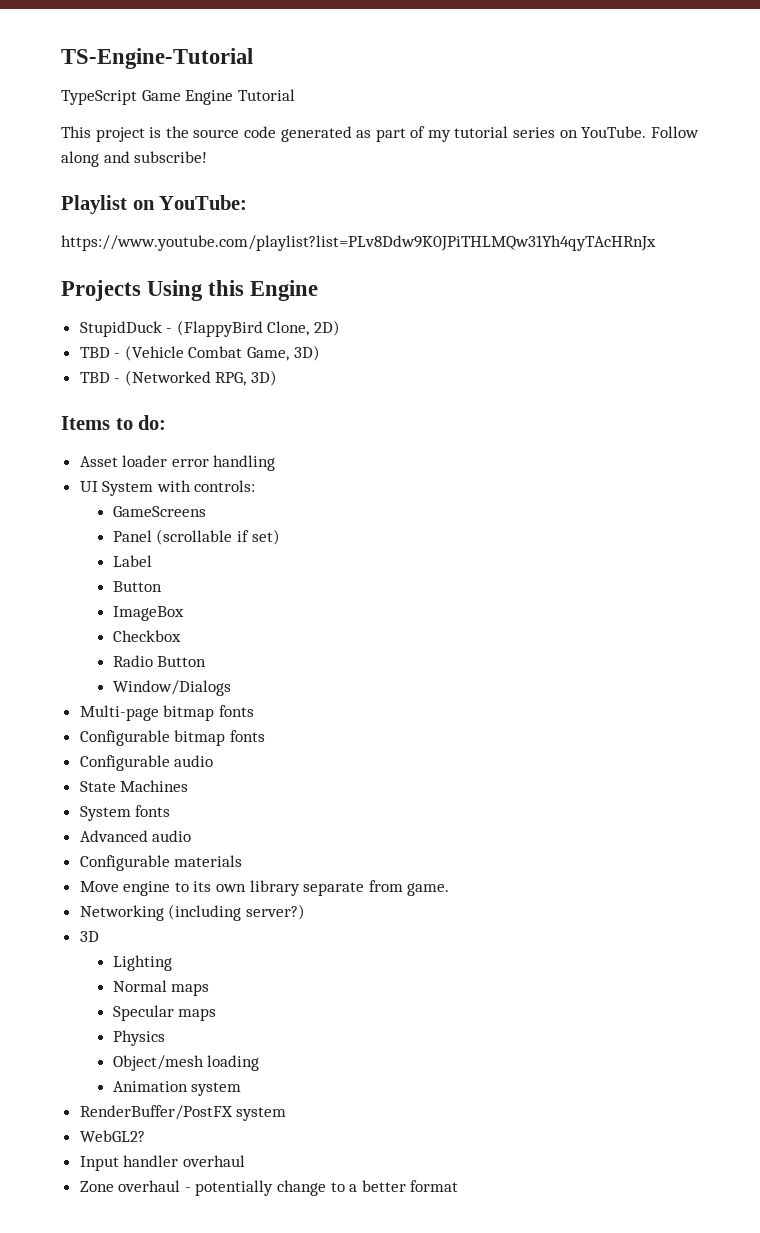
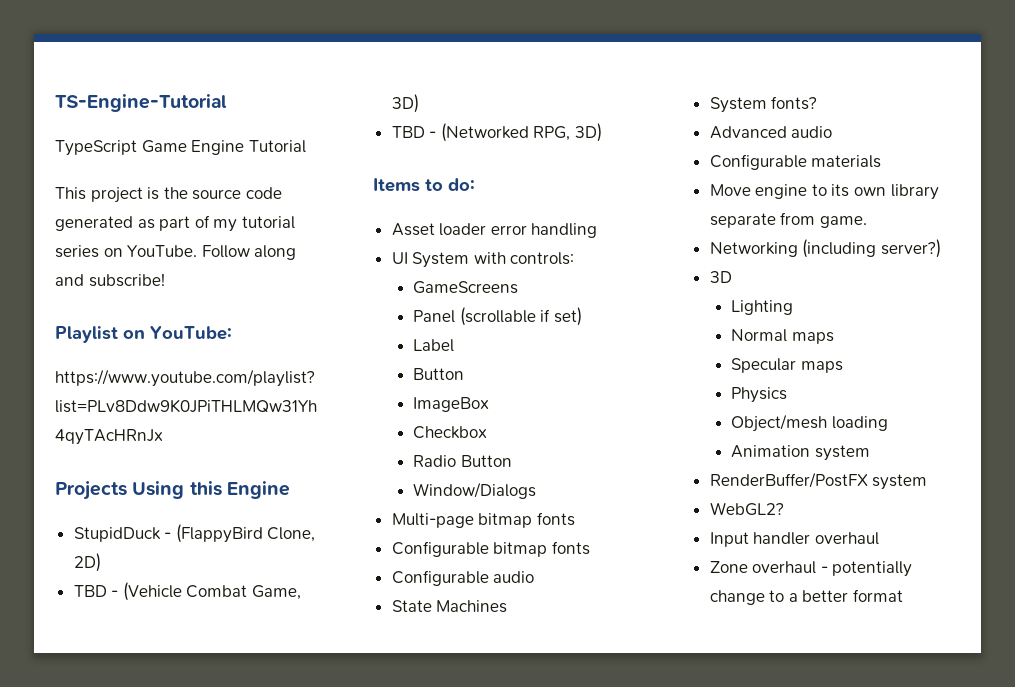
- System fonts
+ System fonts?

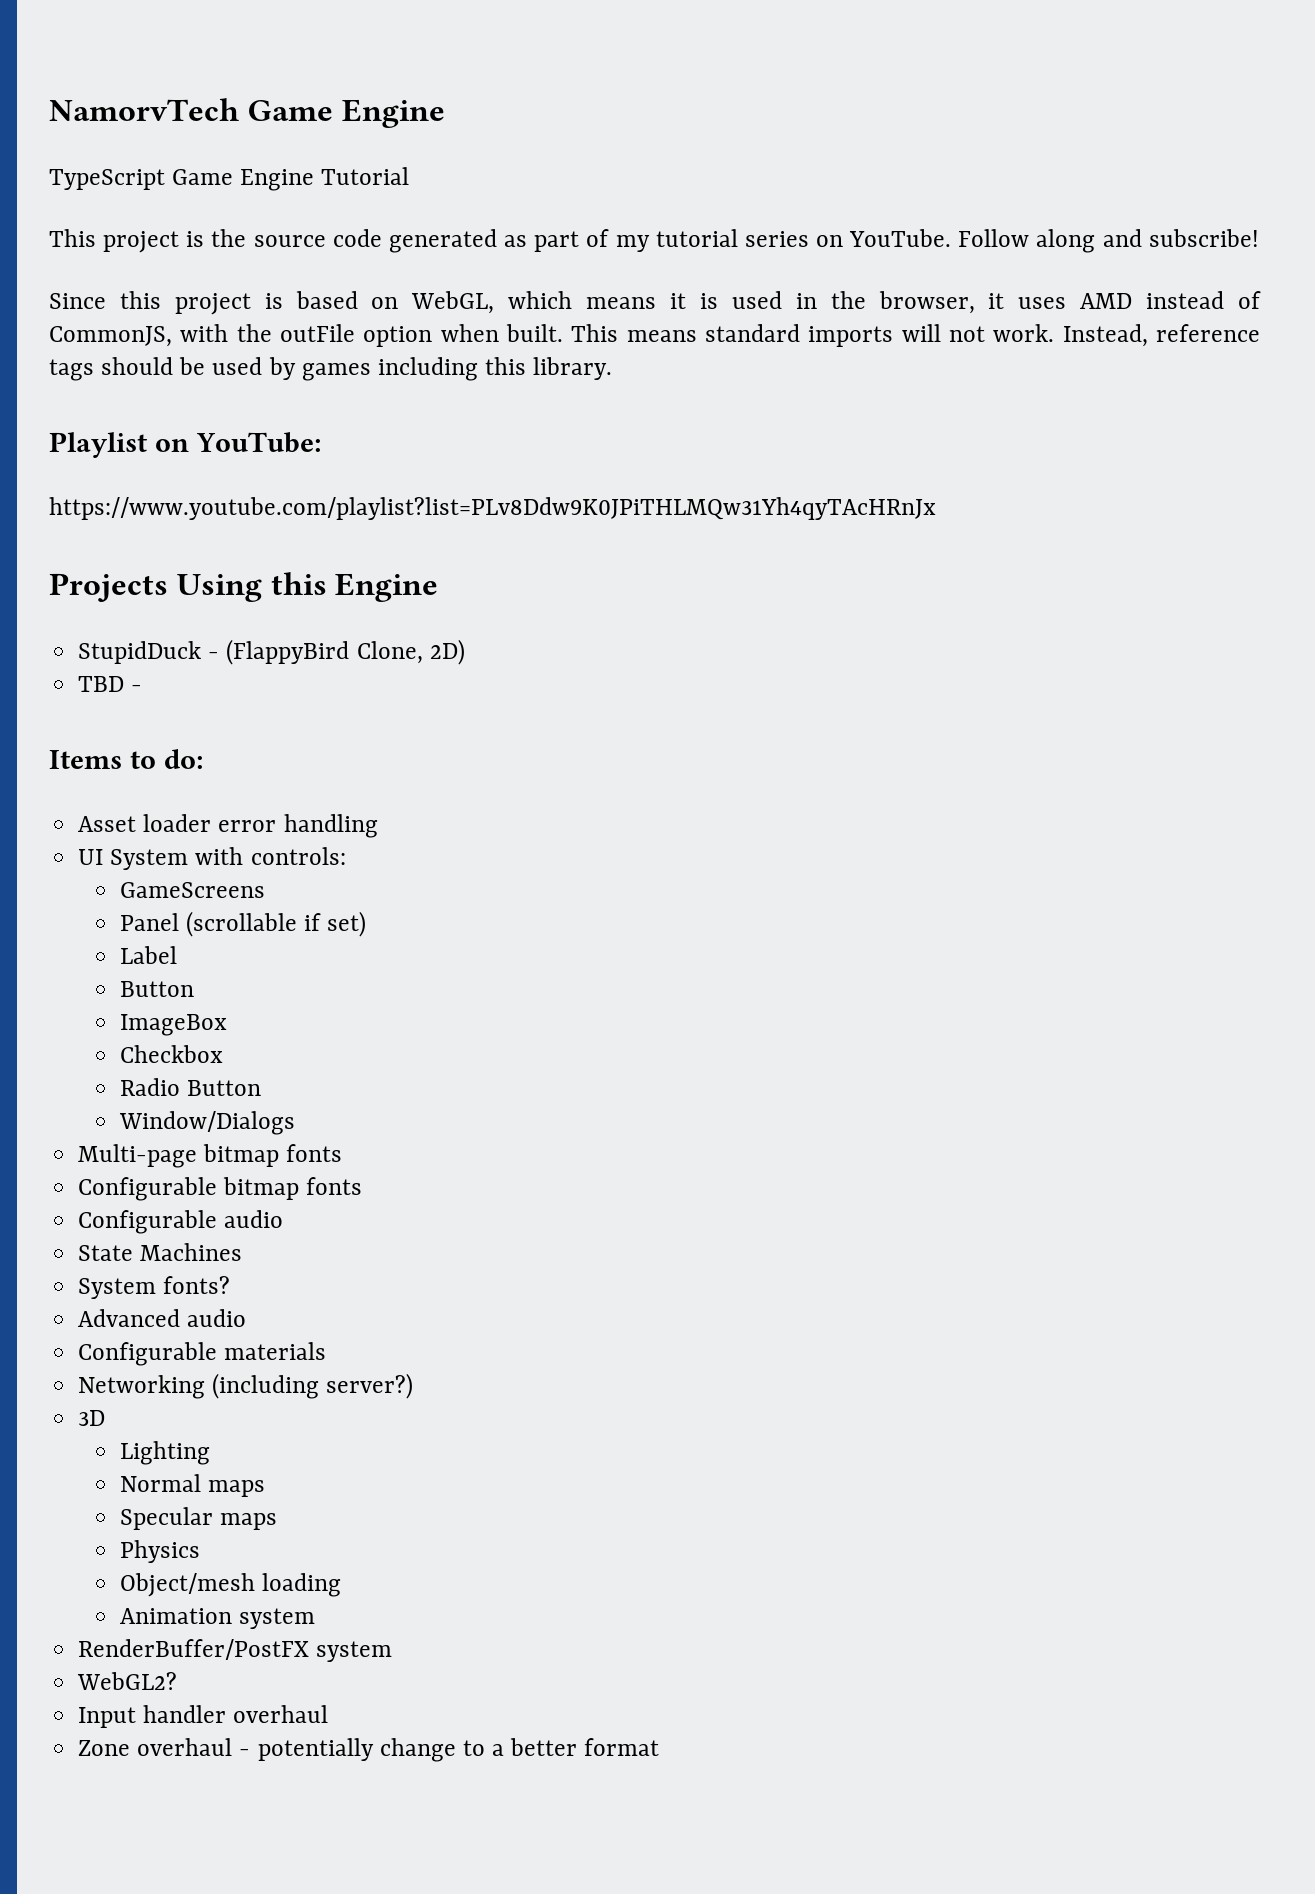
- TS-Engine-Tutorial
+ NamorvTech Game Engine
+ Since this project is based on WebGL, which means it is used in the browser, it uses AMD instead of CommonJS, with the outFile option when built. This means standard imports will not work. Instead, reference tags should be used by games including this library.
- TBD - (Vehicle Combat Game, 3D)
- TBD - (Networked RPG, 3D)
+ TBD -
- Move engine to its own library separate from game.

